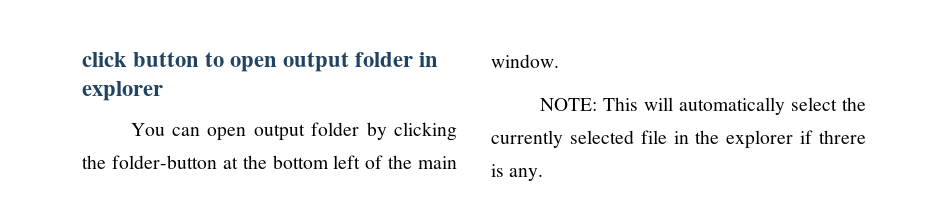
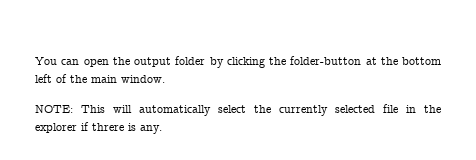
- click button to open output folder in explorer
- You can open output folder by clicking the folder-button at the bottom left of the main window.
+ You can open the output folder by clicking the folder-button at the bottom left of the main window.

